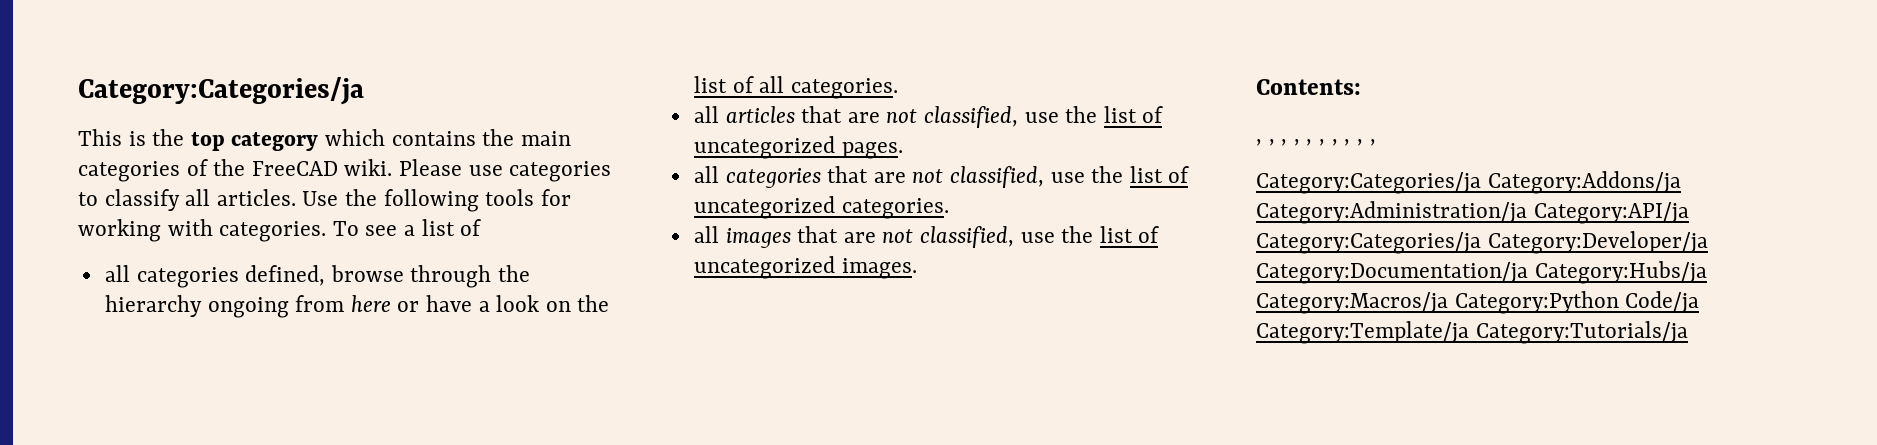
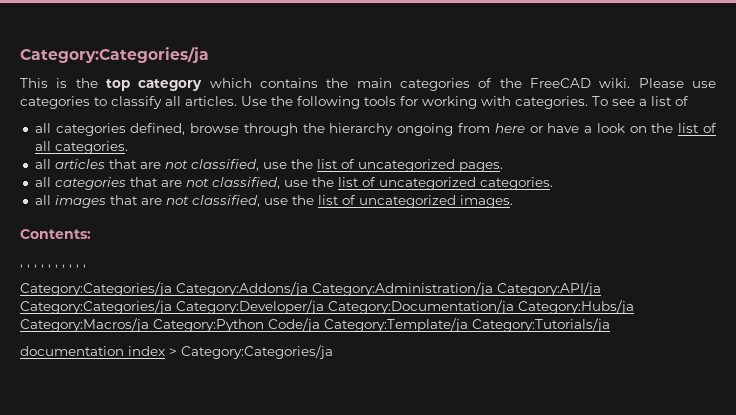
+ documentation index > Category:Categories/ja

